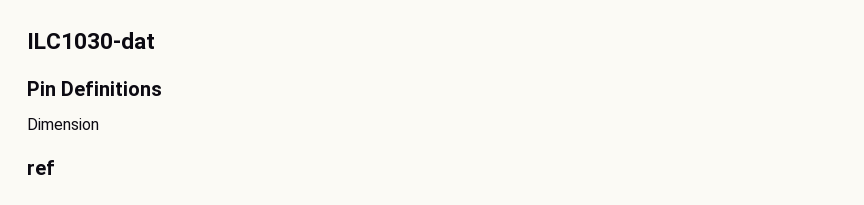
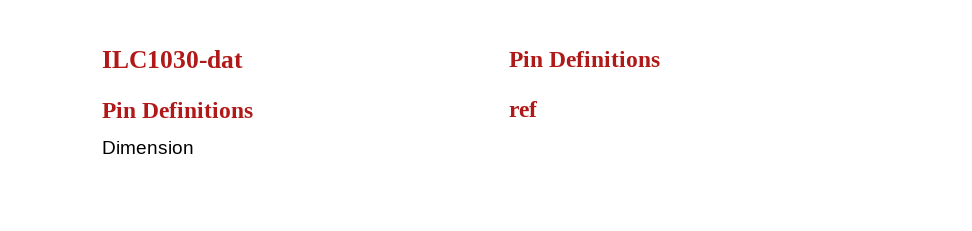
  Dimension
+ Pin Definitions

